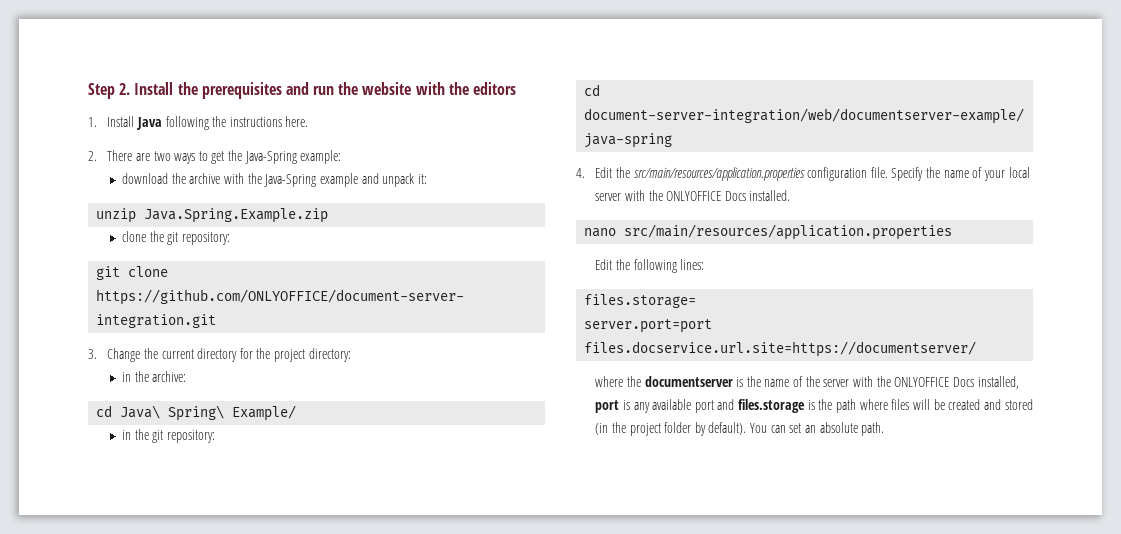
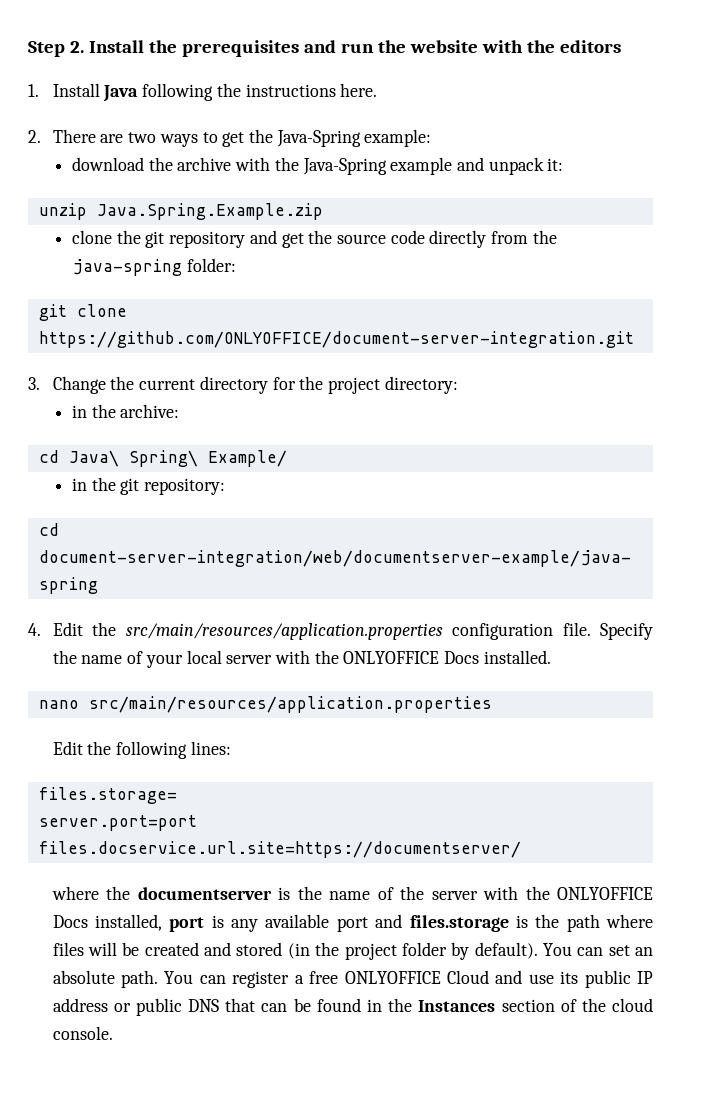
- clone the git repository:
+ clone the git repository and get the source code directly from the java-spring folder:
+ You can register a free ONLYOFFICE Cloud and use its public IP address or public DNS that can be found in the Instances section of the cloud console.

